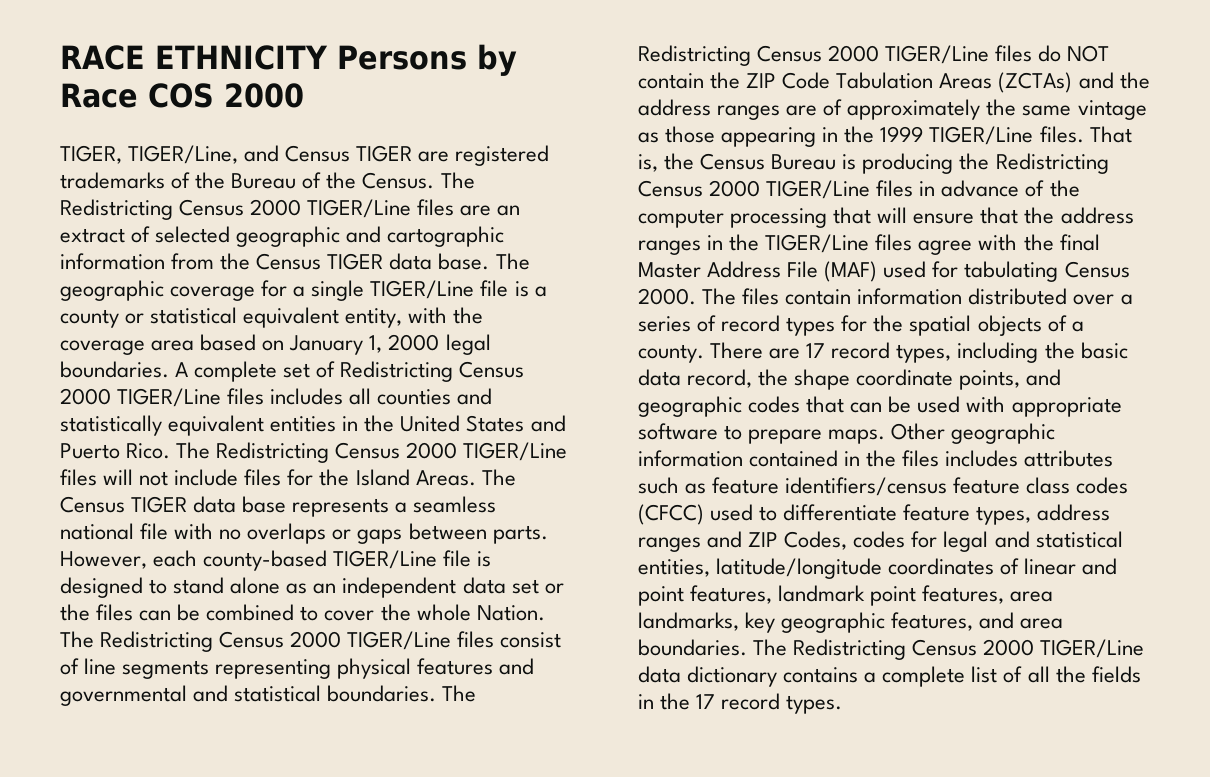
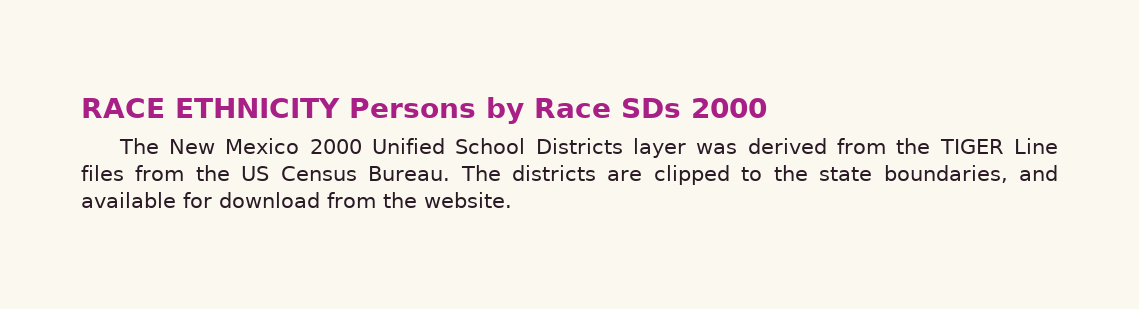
- RACE ETHNICITY Persons by Race COS 2000
+ RACE ETHNICITY Persons by Race SDs 2000
- TIGER, TIGER/Line, and Census TIGER are registered trademarks of the Bureau of the Census. The Redistricting Census 2000 TIGER/Line files are an extract of selected geographic and cartographic information from the Census TIGER data base. The geographic coverage for a single TIGER/Line file is a county or statistical equivalent entity, with the coverage area based on January 1, 2000 legal boundaries. A complete set of Redistricting Census 2000 TIGER/Line files includes all counties and statistically equivalent entities in the United States and Puerto Rico. The Redistricting Census 2000 TIGER/Line files will not include files for the Island Areas. The Census TIGER data base represents a seamless national file with no overlaps or gaps between parts. However, each county-based TIGER/Line file is designed to stand alone as an independent data set or the files can be combined to cover the whole Nation. The Redistricting Census 2000 TIGER/Line files consist of line segments representing physical features and governmental and statistical boundaries. The Redistricting Census 2000 TIGER/Line files do NOT contain the ZIP Code Tabulation Areas (ZCTAs) and the address ranges are of approximately the same vintage as those appearing in the 1999 TIGER/Line files. That is, the Census Bureau is producing the Redistricting Census 2000 TIGER/Line files in advance of the computer processing that will ensure that the address ranges in the TIGER/Line files agree with the final Master Address File (MAF) used for tabulating Census 2000. The files contain information distributed over a series of record types for the spatial objects of a county. There are 17 record types, including the basic data record, the shape coordinate points, and geographic codes that can be used with appropriate software to prepare maps. Other geographic information contained in the files includes attributes such as feature identifiers/census feature class codes (CFCC) used to differentiate feature types, address ranges and ZIP Codes, codes for legal and statistical entities, latitude/longitude coordinates of linear and point features, landmark point features, area landmarks, key geographic features, and area boundaries. The Redistricting Census 2000 TIGER/Line data dictionary contains a complete list of all the fields in the 17 record types.
+ The New Mexico 2000 Unified School Districts layer was derived from the TIGER Line files from the US Census Bureau. The districts are clipped to the state boundaries, and available for download from the website.

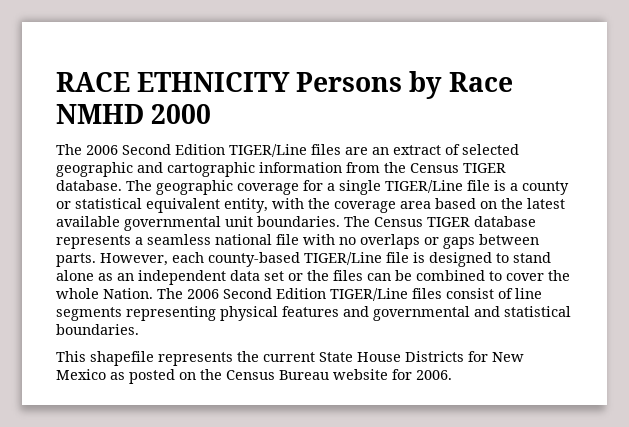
- RACE ETHNICITY Persons by Race SDs 2000
+ RACE ETHNICITY Persons by Race NMHD 2000
- The New Mexico 2000 Unified School Districts layer was derived from the TIGER Line files from the US Census Bureau. The districts are clipped to the state boundaries, and available for download from the website.
+ The 2006 Second Edition TIGER/Line files are an extract of selected geographic and cartographic information from the Census TIGER database. The geographic coverage for a single TIGER/Line file is a county or statistical equivalent entity, with the coverage area based on the latest available governmental unit boundaries. The Census TIGER database represents a seamless national file with no overlaps or gaps between parts. However, each county-based TIGER/Line file is designed to stand alone as an independent data set or the files can be combined to cover the whole Nation. The 2006 Second Edition TIGER/Line files consist of line segments representing physical features and governmental and statistical boundaries.
+ This shapefile represents the current State House Districts for New Mexico as posted on the Census Bureau website for 2006.

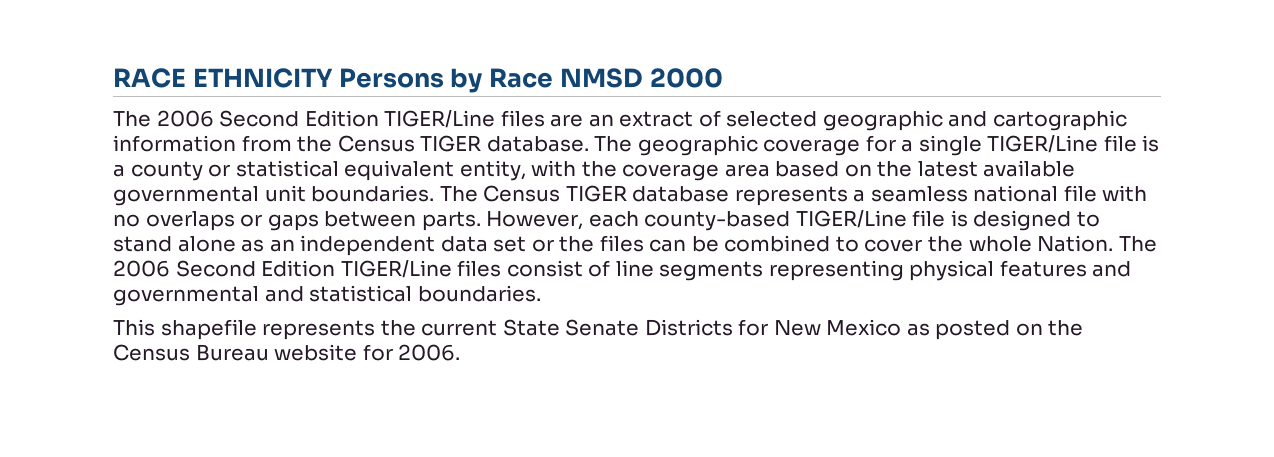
- RACE ETHNICITY Persons by Race NMHD 2000
+ RACE ETHNICITY Persons by Race NMSD 2000
- This shapefile represents the current State House Districts for New Mexico as posted on the Census Bureau website for 2006.
+ This shapefile represents the current State Senate Districts for New Mexico as posted on the Census Bureau website for 2006.

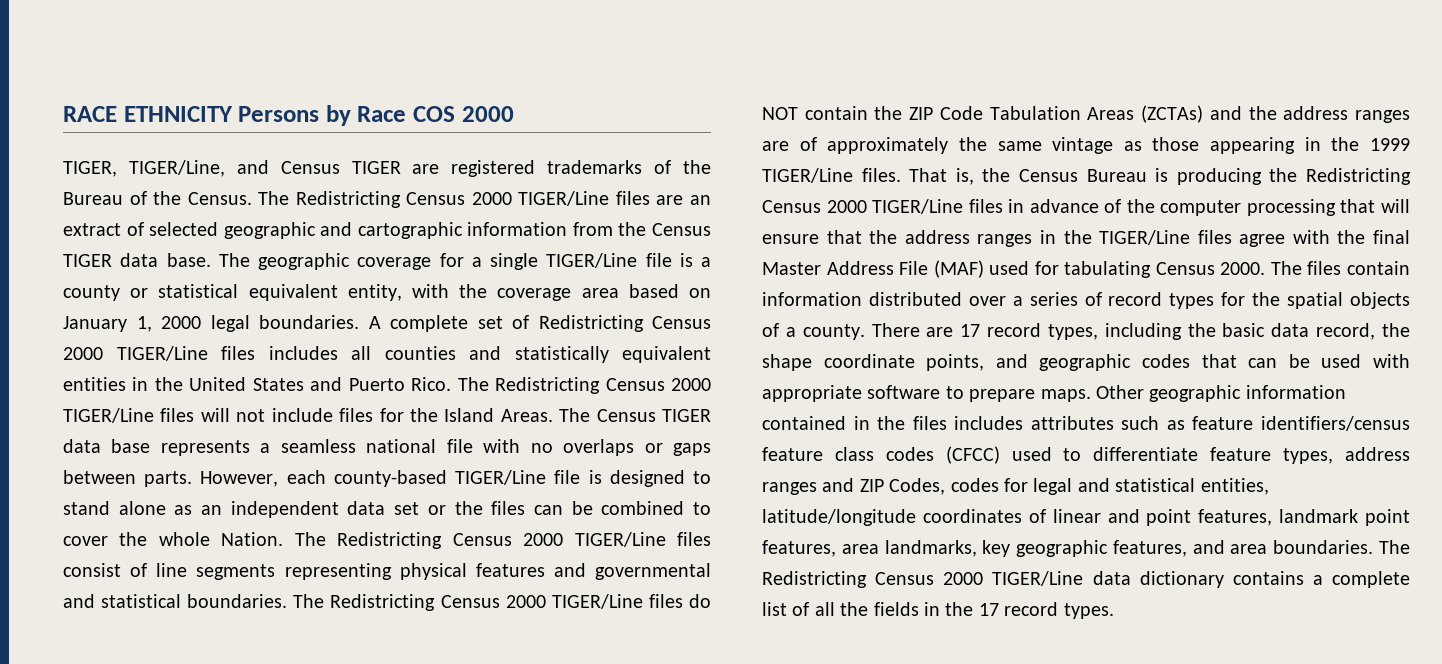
- RACE ETHNICITY Persons by Race NMSD 2000
+ RACE ETHNICITY Persons by Race COS 2000
- The 2006 Second Edition TIGER/Line files are an extract of selected geographic and cartographic information from the Census TIGER database.
+ TIGER, TIGER/Line, and Census TIGER are registered trademarks of the Bureau of the Census. The Redistricting Census 2000 TIGER/Line files are an extract of selected geographic and cartographic information from the Census TIGER data base.
- The geographic coverage for a single TIGER/Line file is a county or statistical equivalent entity, with the coverage area based on the latest available governmental unit boundaries.
+ The geographic coverage for a single TIGER/Line file is a county or statistical equivalent entity, with the coverage area based on January 1, 2000 legal boundaries. A complete set of Redistricting Census 2000 TIGER/Line files includes all counties and statistically equivalent entities in the United States and Puerto Rico. The Redistricting Census 2000 TIGER/Line files will not include files for the Island Areas.
- The Census TIGER database represents a seamless national file with no overlaps or gaps between parts.
+ The Census TIGER data base represents a seamless national file with no overlaps or gaps between parts.
- The 2006 Second Edition TIGER/Line files consist of line segments representing physical features and governmental and statistical boundaries.
- This shapefile represents the current State Senate Districts for New Mexico as posted on the Census Bureau website for 2006.
+ The Redistricting Census 2000 TIGER/Line files consist of line segments representing physical features and governmental and statistical boundaries. The Redistricting Census 2000 TIGER/Line files do NOT contain the ZIP Code Tabulation Areas (ZCTAs) and the address ranges are of approximately the same vintage as those appearing in the 1999 TIGER/Line files. That is, the Census Bureau is producing the Redistricting Census 2000 TIGER/Line files in advance of the computer processing that will ensure that the address ranges in the TIGER/Line files agree with the final Master Address File (MAF) used for tabulating Census 2000. The files contain information distributed over a series of record types for the spatial objects of a county. There are 17 record types, including the basic data record, the shape coordinate points, and geographic codes that can be used with appropriate software to prepare maps. Other geographic information contained in the files includes attributes such as feature identifiers/census feature class codes (CFCC) used to differentiate feature types, address ranges and ZIP Codes, codes for legal and statistical entities, latitude/longitude coordinates of linear and point features, landmark point features, area landmarks, key geographic features, and area boundaries. The Redistricting Census 2000 TIGER/Line data dictionary contains a complete list of all the fields in the 17 record types.

